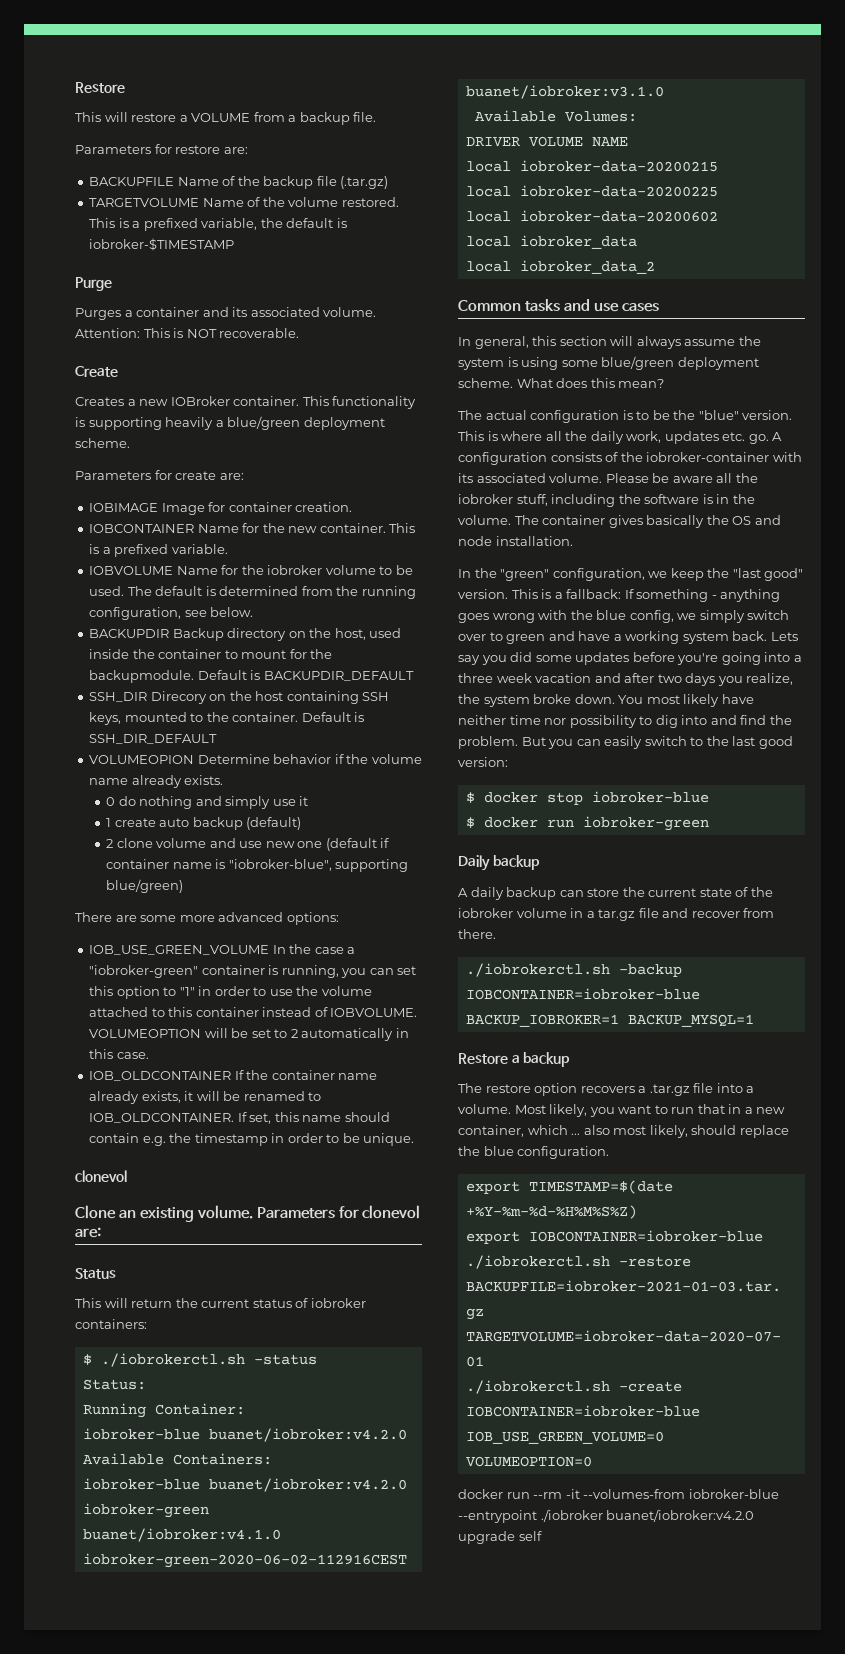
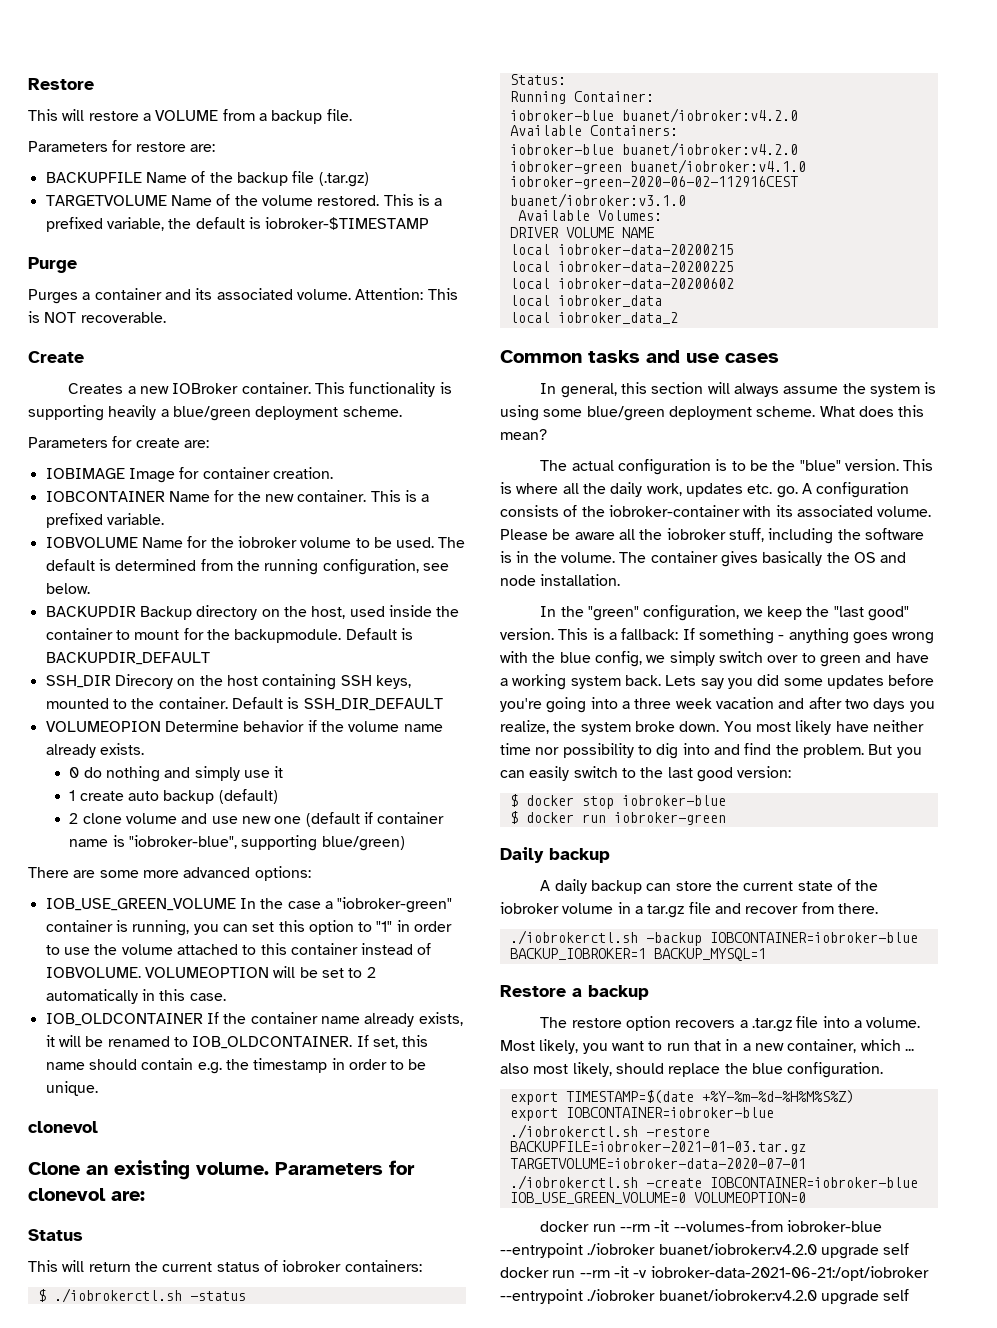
- docker run --rm -it --volumes-from iobroker-blue --entrypoint ./iobroker buanet/iobroker:v4.2.0 upgrade self
+ docker run --rm -it --volumes-from iobroker-blue --entrypoint ./iobroker buanet/iobroker:v4.2.0 upgrade self docker run --rm -it -v iobroker-data-2021-06-21:/opt/iobroker --entrypoint ./iobroker buanet/iobroker:v4.2.0 upgrade self

